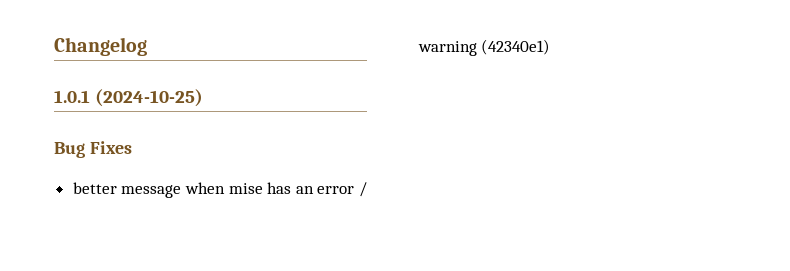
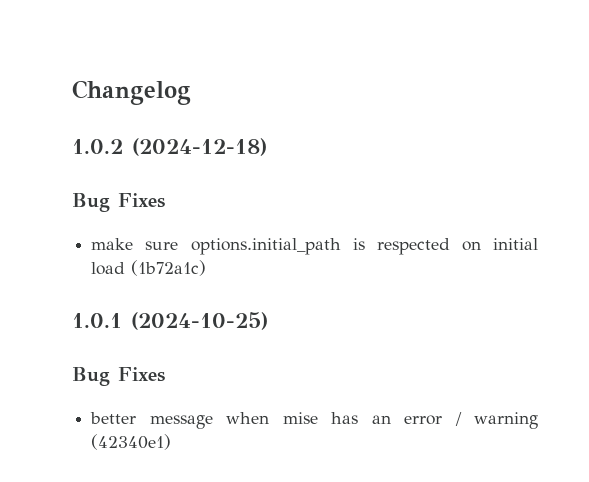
+ 1.0.2 (2024-12-18)
+ Bug Fixes
+ make sure options.initial_path is respected on initial load (1b72a1c)

